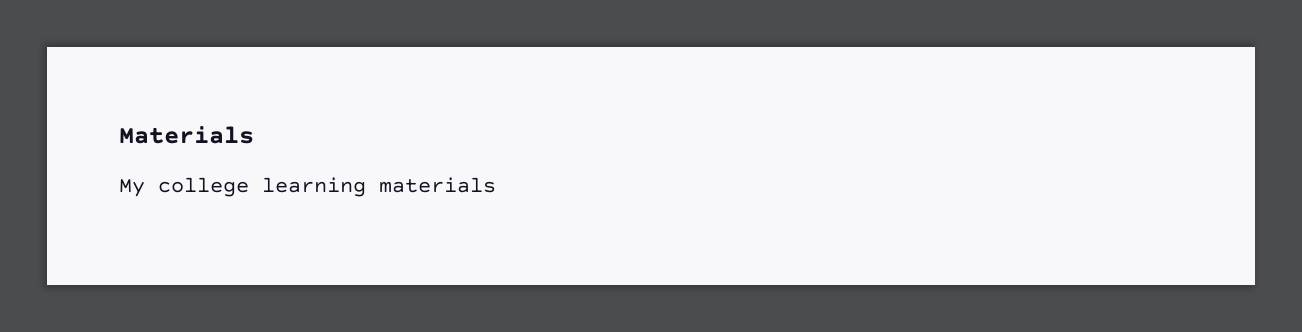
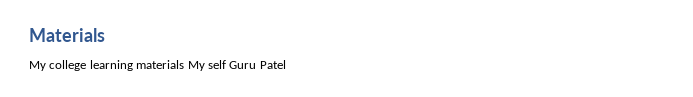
- My college learning materials
+ My college learning materials My self Guru Patel

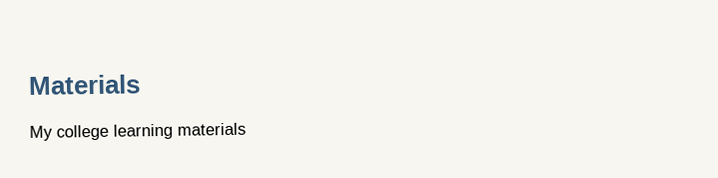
- My college learning materials My self Guru Patel
+ My college learning materials

